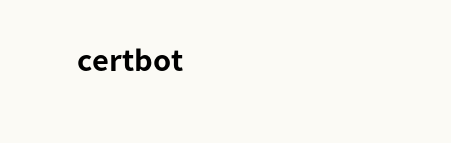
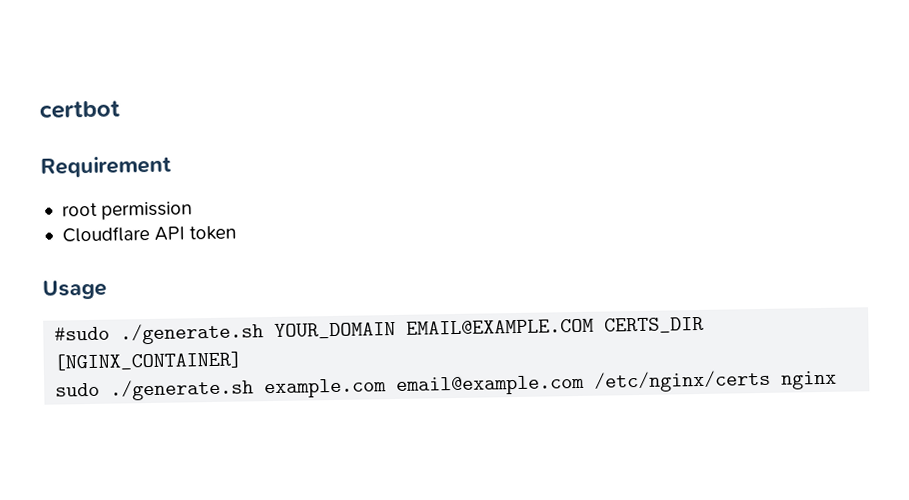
+ Requirement
+ root permission
+ Cloudflare API token
+ Usage
+ #sudo ./generate.sh YOUR_DOMAIN EMAIL@EXAMPLE.COM CERTS_DIR [NGINX_CONTAINER]
+ sudo ./generate.sh example.com email@example.com /etc/nginx/certs nginx

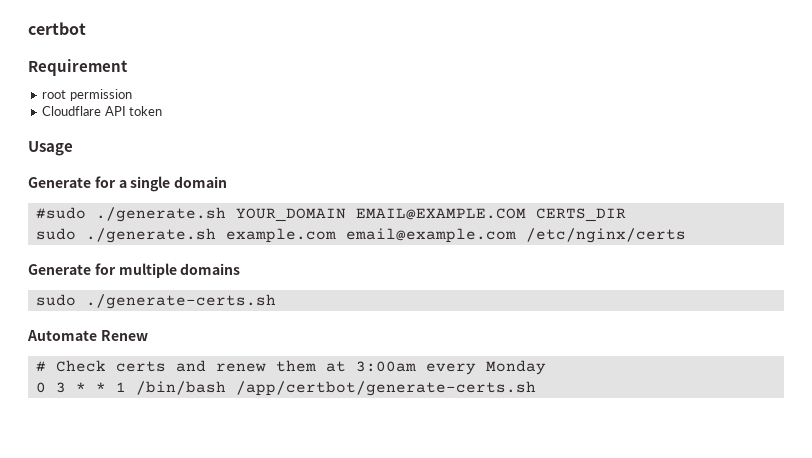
+ Generate for a single domain
- #sudo ./generate.sh YOUR_DOMAIN EMAIL@EXAMPLE.COM CERTS_DIR [NGINX_CONTAINER]
+ #sudo ./generate.sh YOUR_DOMAIN EMAIL@EXAMPLE.COM CERTS_DIR
- sudo ./generate.sh example.com email@example.com /etc/nginx/certs nginx
+ sudo ./generate.sh example.com email@example.com /etc/nginx/certs
+ Generate for multiple domains
+ sudo ./generate-certs.sh
+ Automate Renew
+ # Check certs and renew them at 3:00am every Monday
+ 0 3 * * 1 /bin/bash /app/certbot/generate-certs.sh

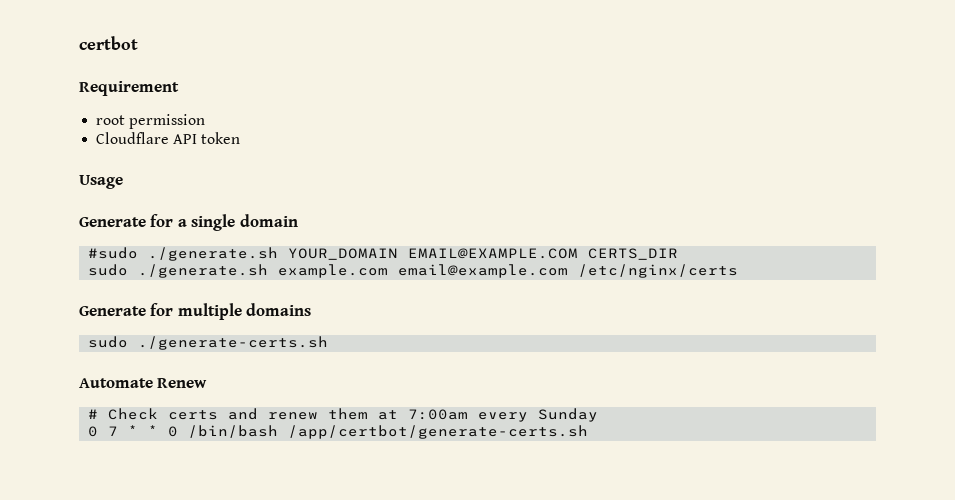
- # Check certs and renew them at 3:00am every Monday
- 0 3 * * 1 /bin/bash /app/certbot/generate-certs.sh
+ # Check certs and renew them at 7:00am every Sunday
+ 0 7 * * 0 /bin/bash /app/certbot/generate-certs.sh

